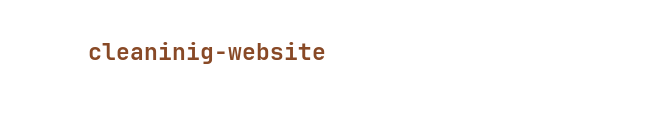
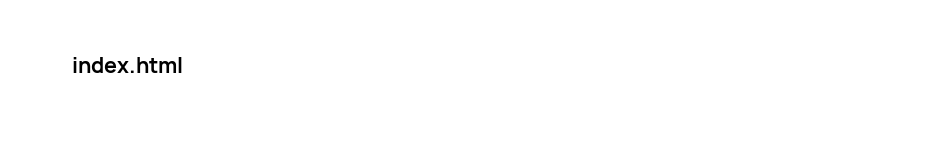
- cleaninig-website
+ index.html

